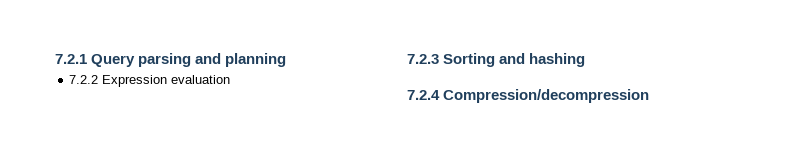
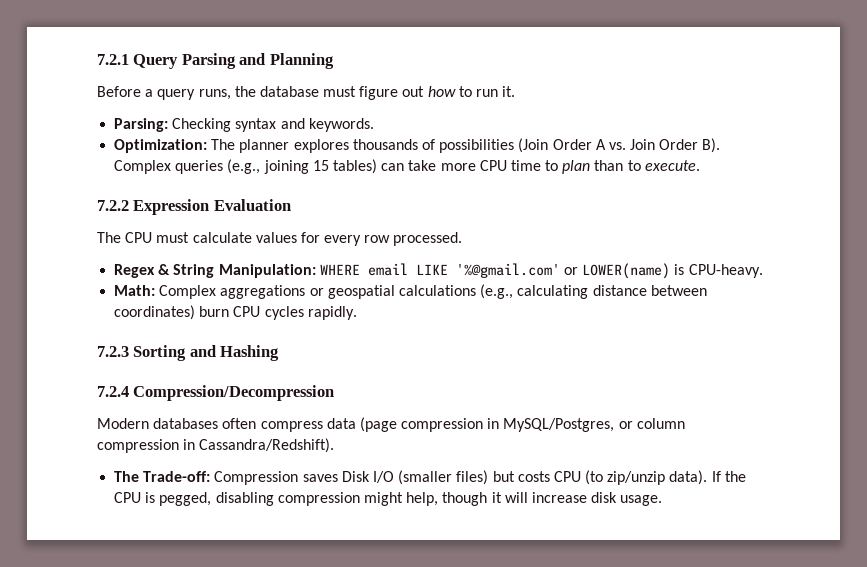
- 7.2.1 Query parsing and planning
- 7.2.2 Expression evaluation
+ 7.2.1 Query Parsing and Planning
+ Before a query runs, the database must figure out how to run it.
+ Parsing: Checking syntax and keywords.
+ Optimization: The planner explores thousands of possibilities (Join Order A vs. Join Order B). Complex queries (e.g., joining 15 tables) can take more CPU time to plan than to execute.
+ 7.2.2 Expression Evaluation
+ The CPU must calculate values for every row processed.
+ Regex & String Manipulation: WHERE email LIKE '%@gmail.com' or LOWER(name) is CPU-heavy.
+ Math: Complex aggregations or geospatial calculations (e.g., calculating distance between coordinates) burn CPU cycles rapidly.
- 7.2.3 Sorting and hashing
+ 7.2.3 Sorting and Hashing
- 7.2.4 Compression/decompression
+ 7.2.4 Compression/Decompression
+ Modern databases often compress data (page compression in MySQL/Postgres, or column compression in Cassandra/Redshift).
+ The Trade-off: Compression saves Disk I/O (smaller files) but costs CPU (to zip/unzip data). If the CPU is pegged, disabling compression might help, though it will increase disk usage.

